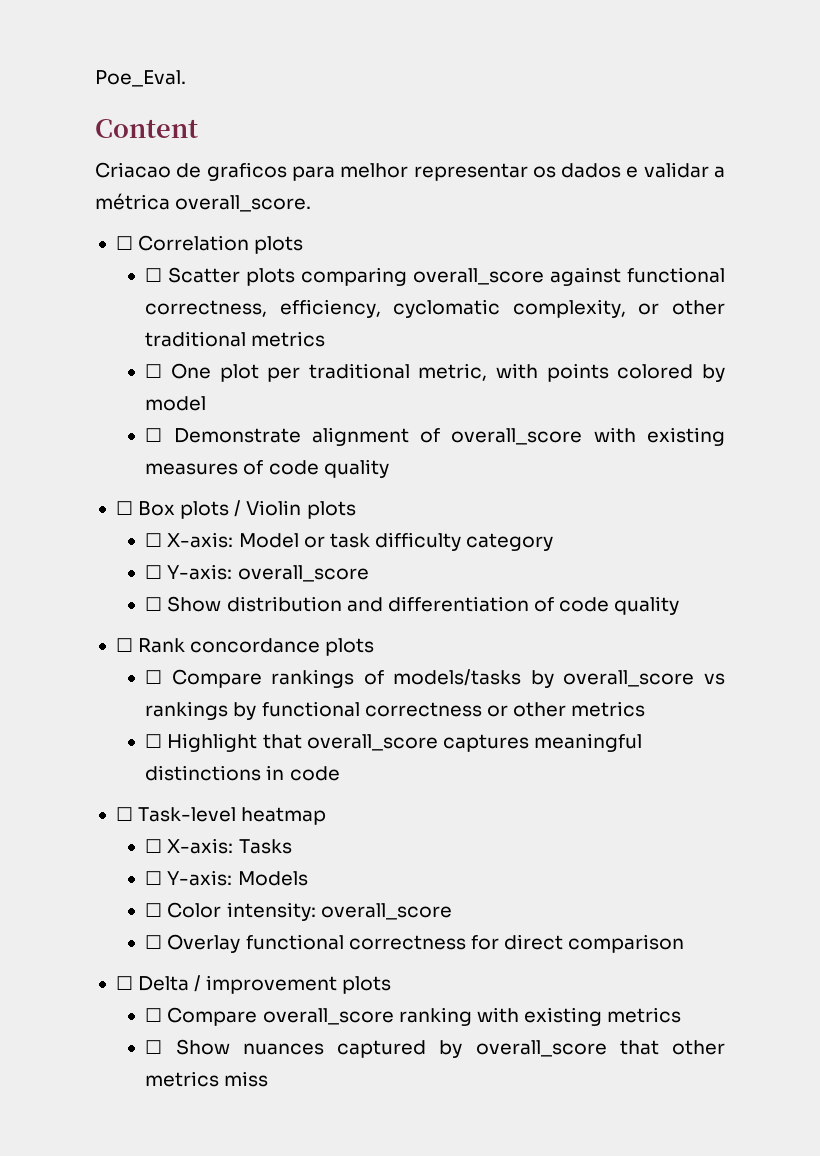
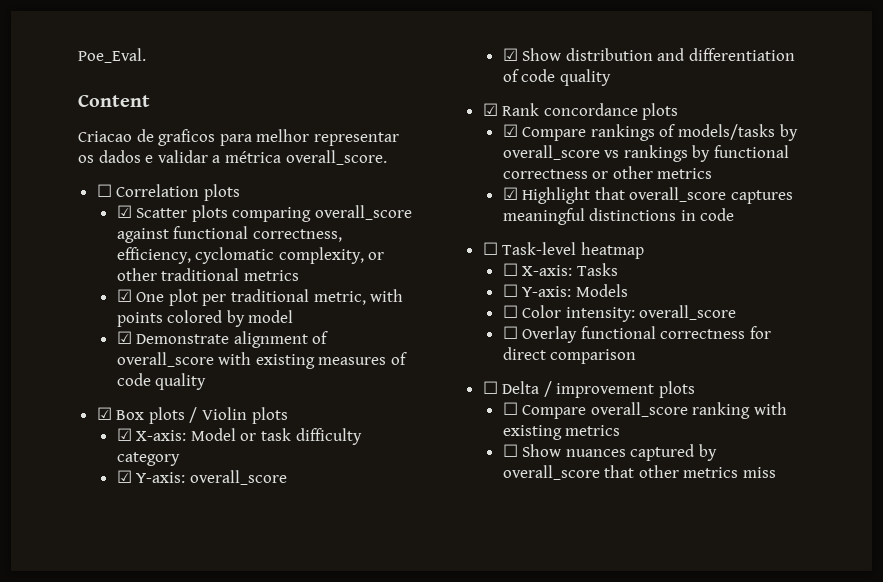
- ☐ Scatter plots comparing overall_score against functional correctness, efficiency, cyclomatic complexity, or other traditional metrics
+ ☑ Scatter plots comparing overall_score against functional correctness, efficiency, cyclomatic complexity, or other traditional metrics
- ☐ One plot per traditional metric, with points colored by model
+ ☑ One plot per traditional metric, with points colored by model
- ☐ Demonstrate alignment of overall_score with existing measures of code quality
+ ☑ Demonstrate alignment of overall_score with existing measures of code quality
- ☐ Box plots / Violin plots
+ ☑ Box plots / Violin plots
- ☐ X-axis: Model or task difficulty category
+ ☑ X-axis: Model or task difficulty category
- ☐ Y-axis: overall_score
+ ☑ Y-axis: overall_score
- ☐ Show distribution and differentiation of code quality
+ ☑ Show distribution and differentiation of code quality
- ☐ Rank concordance plots
+ ☑ Rank concordance plots
- ☐ Compare rankings of models/tasks by overall_score vs rankings by functional correctness or other metrics
+ ☑ Compare rankings of models/tasks by overall_score vs rankings by functional correctness or other metrics
- ☐ Highlight that overall_score captures meaningful distinctions in code
+ ☑ Highlight that overall_score captures meaningful distinctions in code

